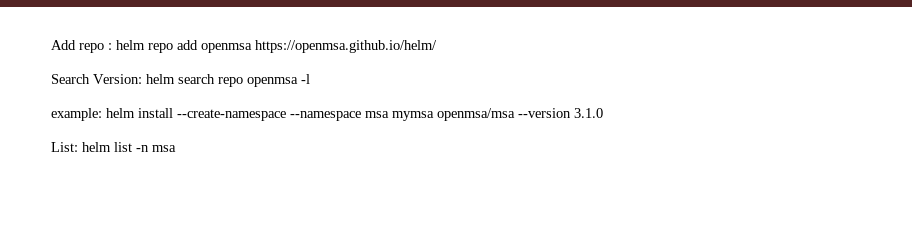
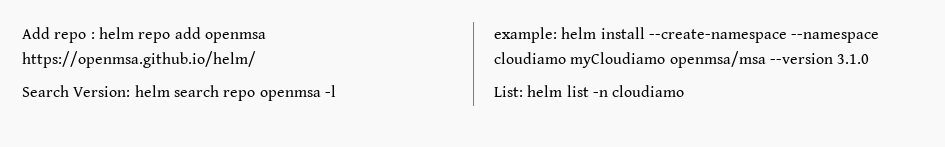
- example: helm install --create-namespace --namespace msa mymsa openmsa/msa --version 3.1.0
+ example: helm install --create-namespace --namespace cloudiamo myCloudiamo openmsa/msa --version 3.1.0
- List: helm list -n msa
+ List: helm list -n cloudiamo

